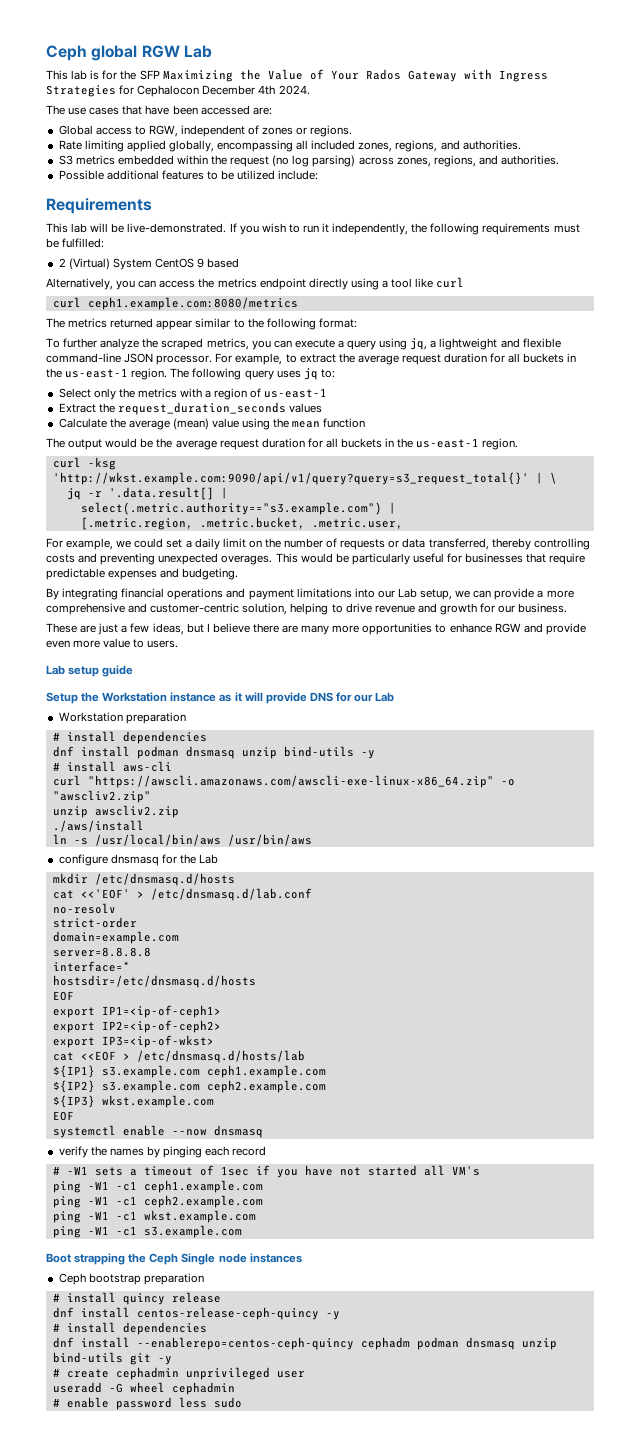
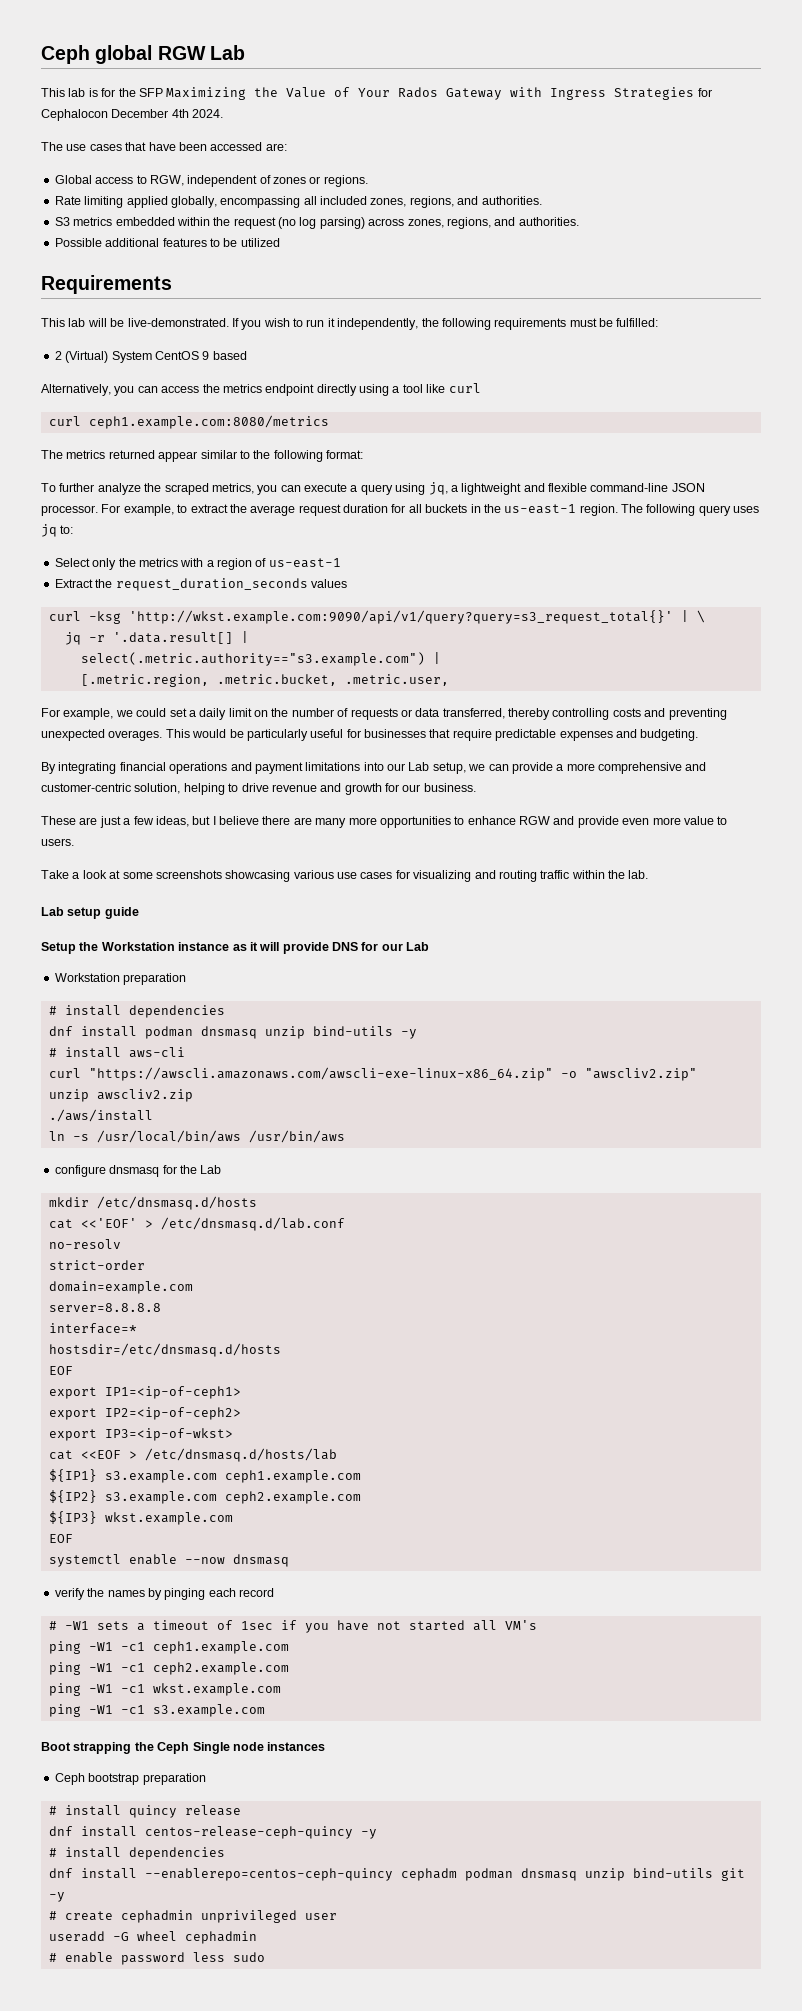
- Possible additional features to be utilized include:
+ Possible additional features to be utilized
- Calculate the average (mean) value using the mean function
- The output would be the average request duration for all buckets in the us-east-1 region.
+ Take a look at some screenshots showcasing various use cases for visualizing and routing traffic within the lab.

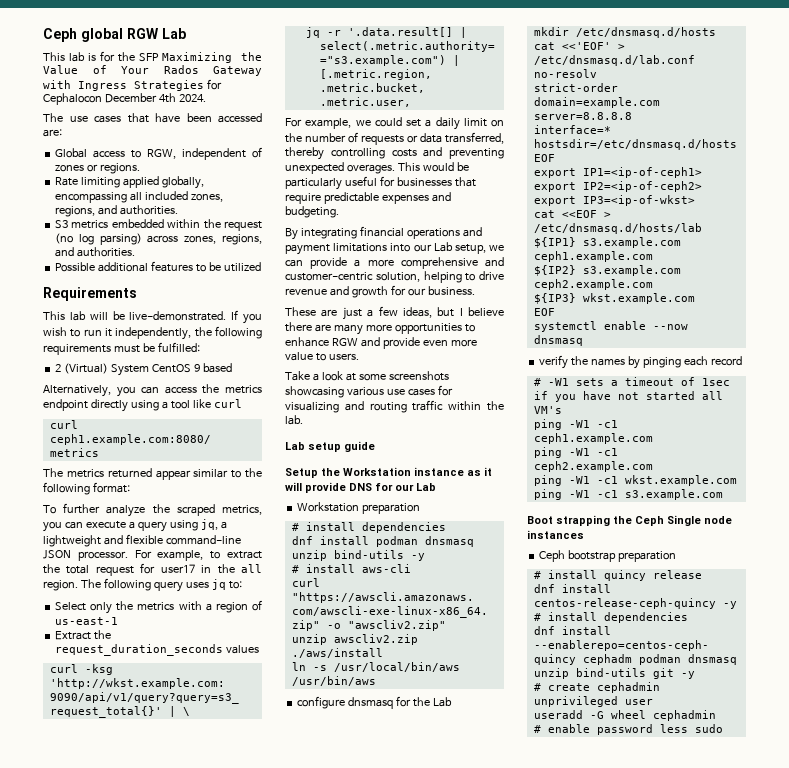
- For example, to extract the average request duration for all buckets in the us-east-1 region.
+ For example, to extract the total request for user17 in the all region.

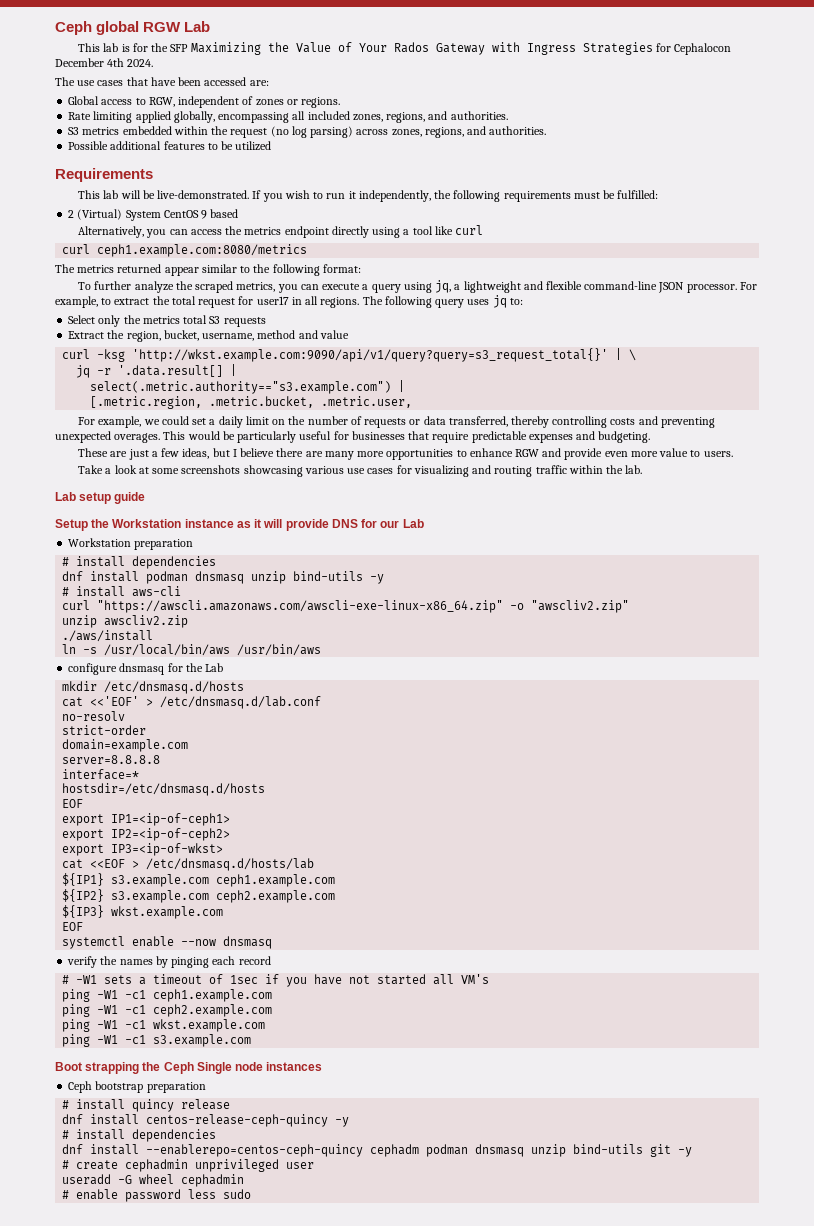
- For example, to extract the total request for user17 in the all region.
+ For example, to extract the total request for user17 in all regions.
- Select only the metrics with a region of us-east-1
- Extract the request_duration_seconds values
+ Select only the metrics total S3 requests
+ Extract the region, bucket, username, method and value
- By integrating financial operations and payment limitations into our Lab setup, we can provide a more comprehensive and customer-centric solution, helping to drive revenue and growth for our business.

